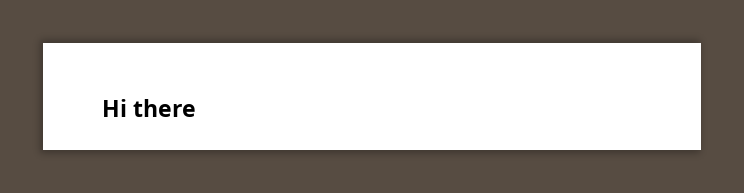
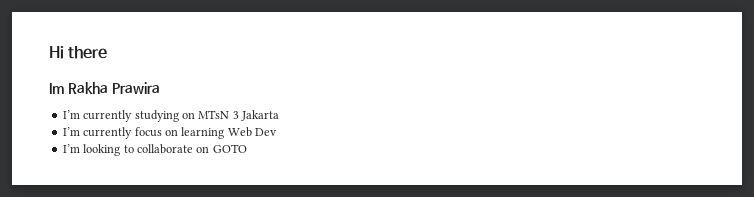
+ Im Rakha Prawira
+ I’m currently studying on MTsN 3 Jakarta
+ I’m currently focus on learning Web Dev
+ I’m looking to collaborate on GOTO

